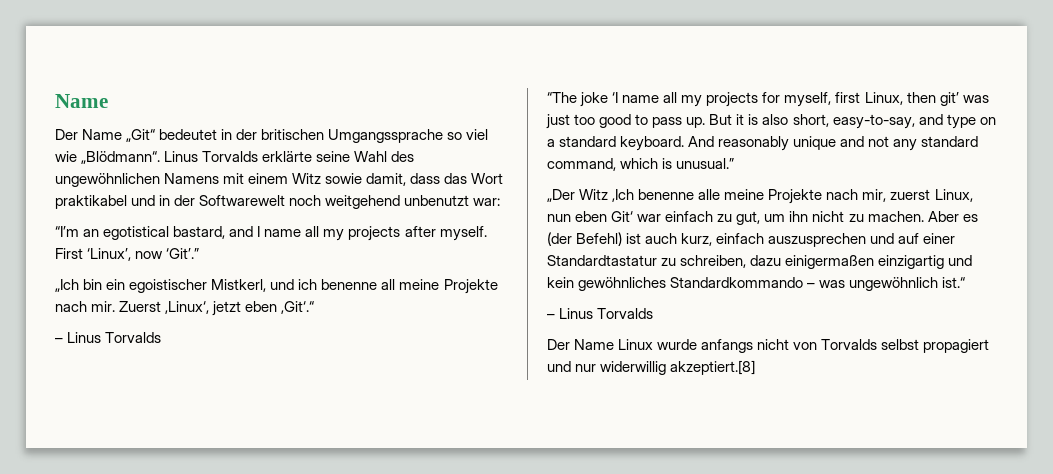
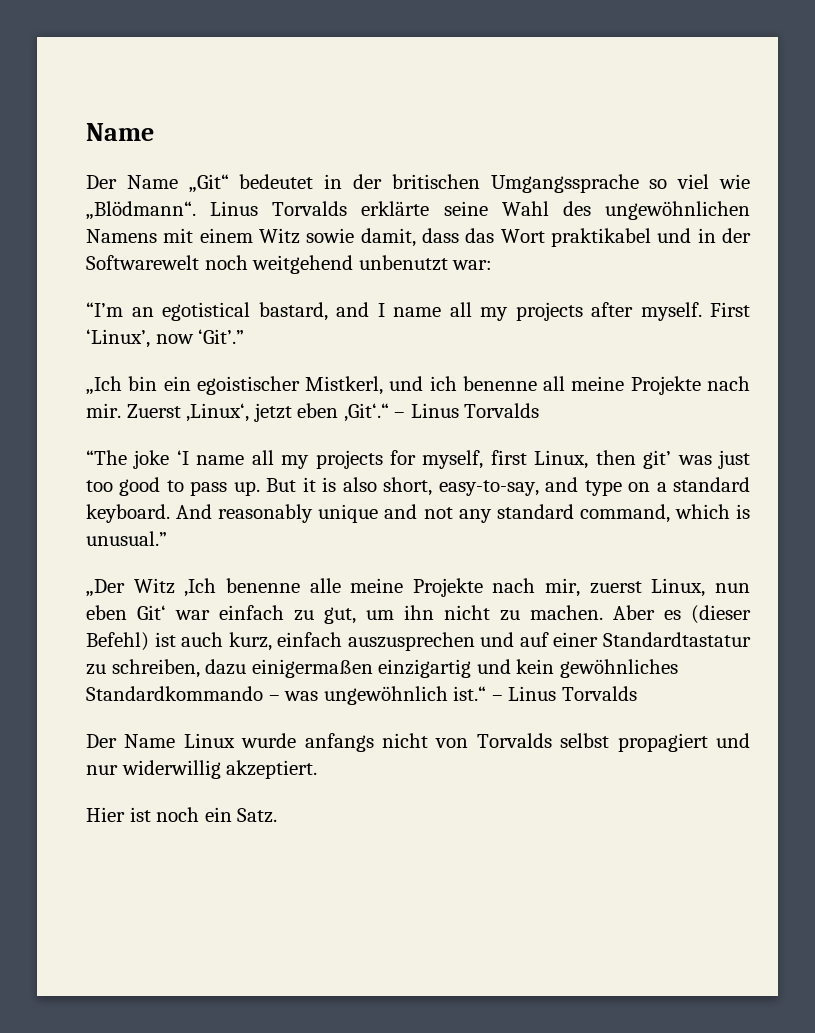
- Zuerst ‚Linux‘, jetzt eben ‚Git‘.“
- – Linus Torvalds
+ Zuerst ‚Linux‘, jetzt eben ‚Git‘.“ – Linus Torvalds
- Aber es (der Befehl) ist auch kurz, einfach auszusprechen und auf einer Standardtastatur zu schreiben, dazu einigermaßen einzigartig und kein gewöhnliches Standardkommando – was ungewöhnlich ist.“
- – Linus Torvalds
+ Aber es (dieser Befehl) ist auch kurz, einfach auszusprechen und auf einer Standardtastatur zu schreiben, dazu einigermaßen einzigartig und kein gewöhnliches Standardkommando – was ungewöhnlich ist.“ – Linus Torvalds
- Der Name Linux wurde anfangs nicht von Torvalds selbst propagiert und nur widerwillig akzeptiert.[8]
+ Der Name Linux wurde anfangs nicht von Torvalds selbst propagiert und nur widerwillig akzeptiert.
+ Hier ist noch ein Satz.

